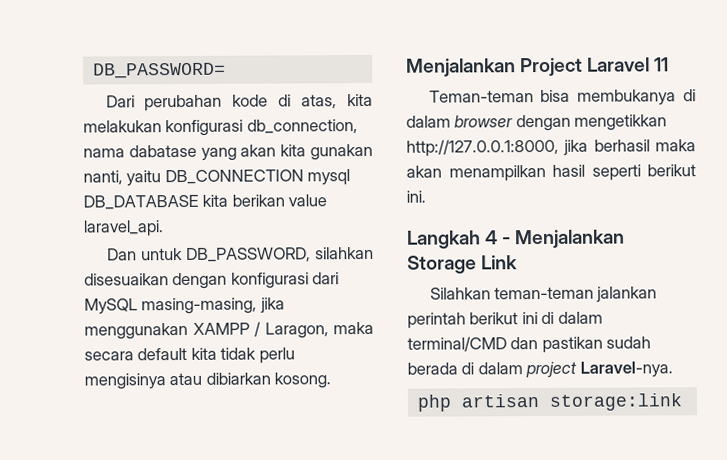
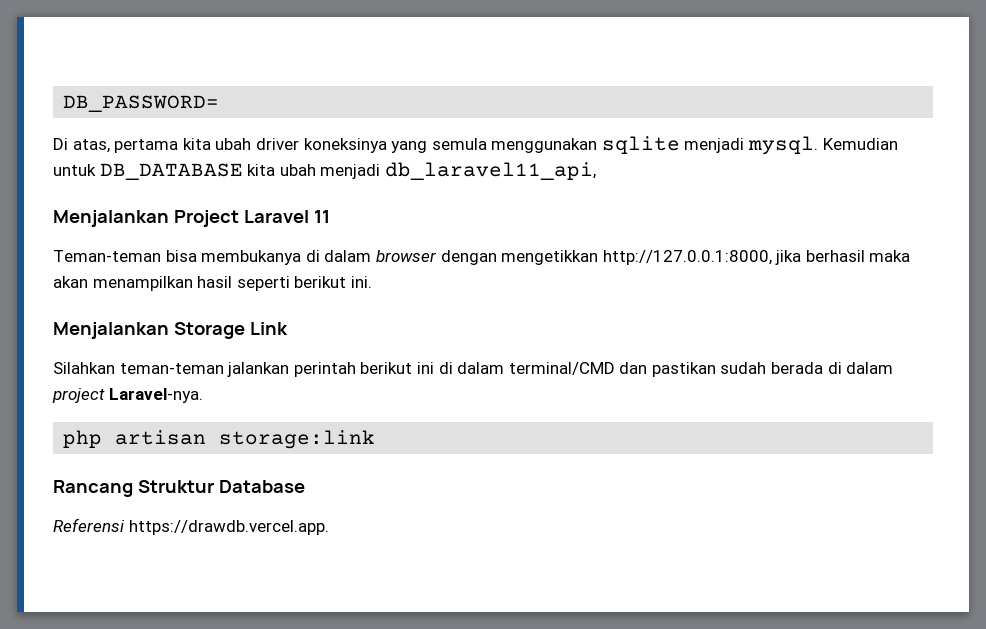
- Dari perubahan kode di atas, kita melakukan konfigurasi db_connection, nama dabatase yang akan kita gunakan nanti, yaitu DB_CONNECTION mysql DB_DATABASE kita berikan value laravel_api.
- Dan untuk DB_PASSWORD, silahkan disesuaikan dengan konfigurasi dari MySQL masing-masing, jika menggunakan XAMPP / Laragon, maka secara default kita tidak perlu mengisinya atau dibiarkan kosong.
+ Di atas, pertama kita ubah driver koneksinya yang semula menggunakan sqlite menjadi mysql. Kemudian untuk DB_DATABASE kita ubah menjadi db_laravel11_api,
- Langkah 4 - Menjalankan Storage Link
+ Menjalankan Storage Link
+ Rancang Struktur Database
+ Referensi https://drawdb.vercel.app.

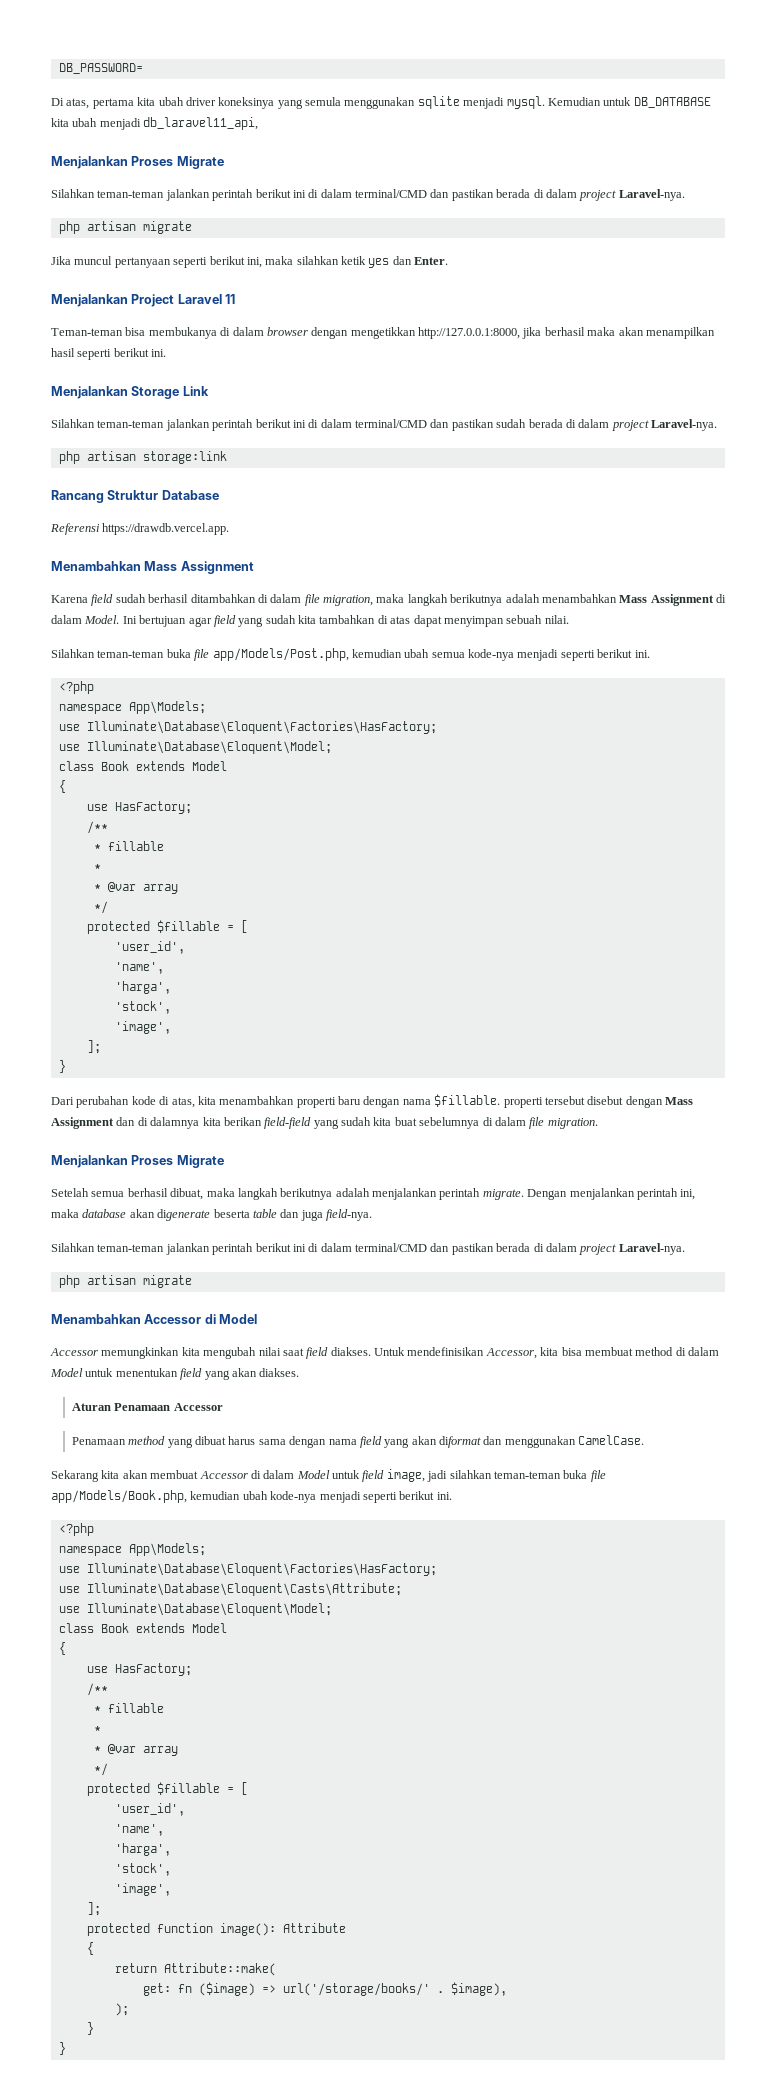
  Kemudian untuk DB_DATABASE kita ubah menjadi db_laravel11_api,
+ Menjalankan Proses Migrate
+ Silahkan teman-teman jalankan perintah berikut ini di dalam terminal/CMD dan pastikan berada di dalam project Laravel-nya.
+ php artisan migrate
+ Jika muncul pertanyaan seperti berikut ini, maka silahkan ketik yes dan Enter.
+ Menambahkan Mass Assignment
+ Karena field sudah berhasil ditambahkan di dalam file migration, maka langkah berikutnya adalah menambahkan Mass Assignment di dalam Model. Ini bertujuan agar field yang sudah kita tambahkan di atas dapat menyimpan sebuah nilai.
+ Silahkan teman-teman buka file app/Models/Post.php, kemudian ubah semua kode-nya menjadi seperti berikut ini.
+ <?php
+ namespace App\Models;
+ use Illuminate\Database\Eloquent\Factories\HasFactory;
+ use Illuminate\Database\Eloquent\Model;
+ class Book extends Model
+ {
+ use HasFactory;
+ /**
+ * fillable
+ *
+ * @var array
+ */
+ protected $fillable = [
+ 'user_id',
+ 'name',
+ 'harga',
+ 'stock',
+ 'image',
+ ];
+ }
+ Dari perubahan kode di atas, kita menambahkan properti baru dengan nama $fillable. properti tersebut disebut dengan Mass Assignment dan di dalamnya kita berikan field-field yang sudah kita buat sebelumnya di dalam file migration.
+ Menjalankan Proses Migrate
+ Setelah semua berhasil dibuat, maka langkah berikutnya adalah menjalankan perintah migrate. Dengan menjalankan perintah ini, maka database akan digenerate beserta table dan juga field-nya.
+ Silahkan teman-teman jalankan perintah berikut ini di dalam terminal/CMD dan pastikan berada di dalam project Laravel-nya.
+ php artisan migrate
+ Menambahkan Accessor di Model
+ Accessor memungkinkan kita mengubah nilai saat field diakses. Untuk mendefinisikan Accessor, kita bisa membuat method di dalam Model untuk menentukan field yang akan diakses.
+ Aturan Penamaan Accessor
+ Penamaan method yang dibuat harus sama dengan nama field yang akan diformat dan menggunakan CamelCase.
+ Sekarang kita akan membuat Accessor di dalam Model untuk field image, jadi silahkan teman-teman buka file app/Models/Book.php, kemudian ubah kode-nya menjadi seperti berikut ini.
+ <?php
+ namespace App\Models;
+ use Illuminate\Database\Eloquent\Factories\HasFactory;
+ use Illuminate\Database\Eloquent\Casts\Attribute;
+ use Illuminate\Database\Eloquent\Model;
+ class Book extends Model
+ {
+ use HasFactory;
+ /**
+ * fillable
+ *
+ * @var array
+ */
+ protected $fillable = [
+ 'user_id',
+ 'name',
+ 'harga',
+ 'stock',
+ 'image',
+ ];
+ protected function image(): Attribute
+ {
+ return Attribute::make(
+ get: fn ($image) => url('/storage/books/' . $image),
+ );
+ }
+ }

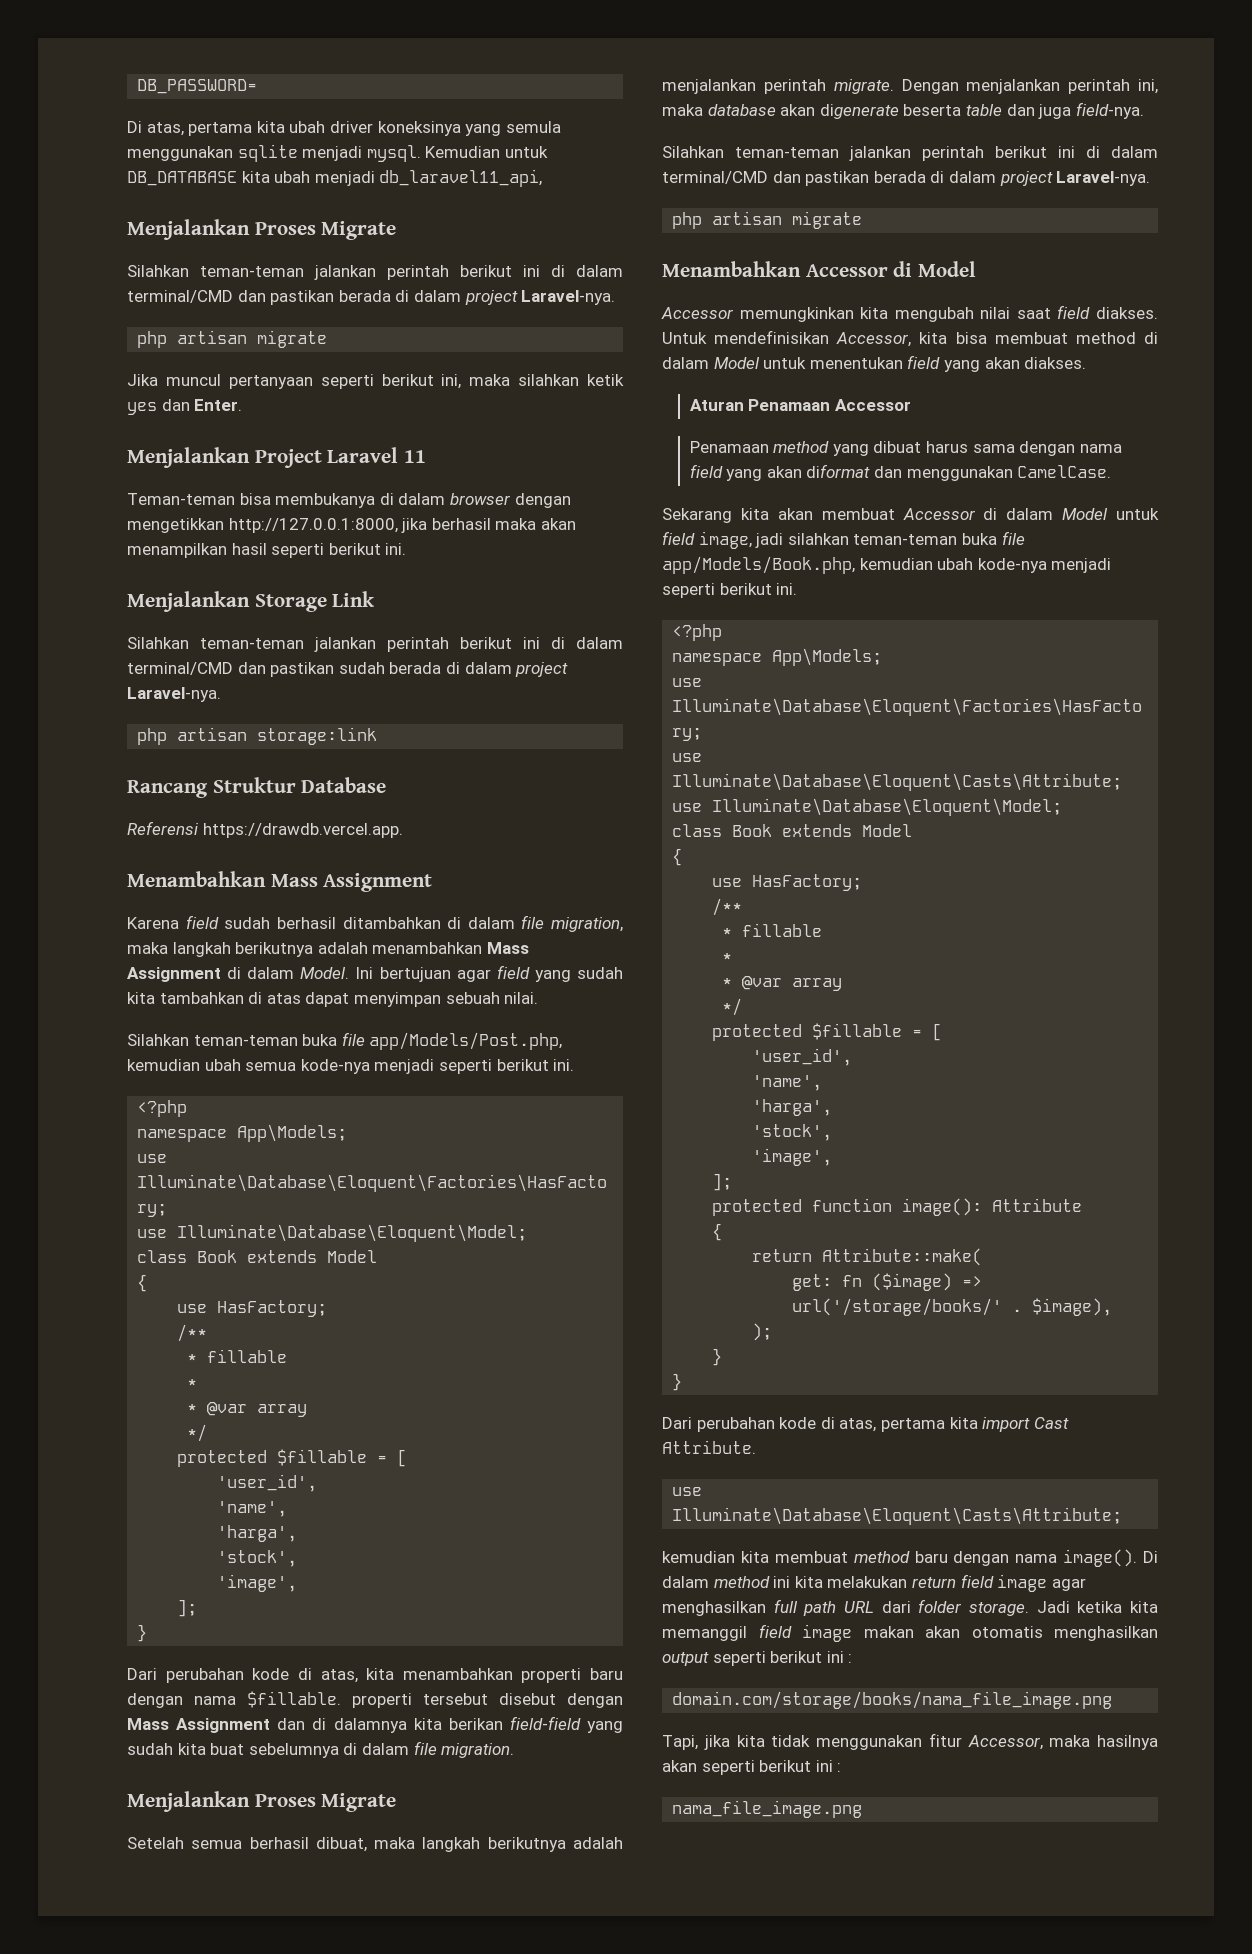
+ Dari perubahan kode di atas, pertama kita import Cast Attribute.
+ use Illuminate\Database\Eloquent\Casts\Attribute;
+ kemudian kita membuat method baru dengan nama image(). Di dalam method ini kita melakukan return field image agar menghasilkan full path URL dari folder storage. Jadi ketika kita memanggil field image makan akan otomatis menghasilkan output seperti berikut ini :
+ domain.com/storage/books/nama_file_image.png
+ Tapi, jika kita tidak menggunakan fitur Accessor, maka hasilnya akan seperti berikut ini :
+ nama_file_image.png

